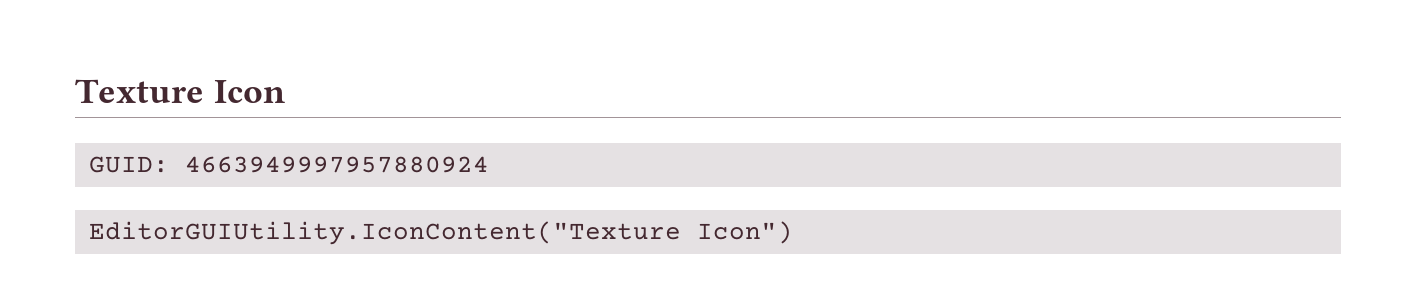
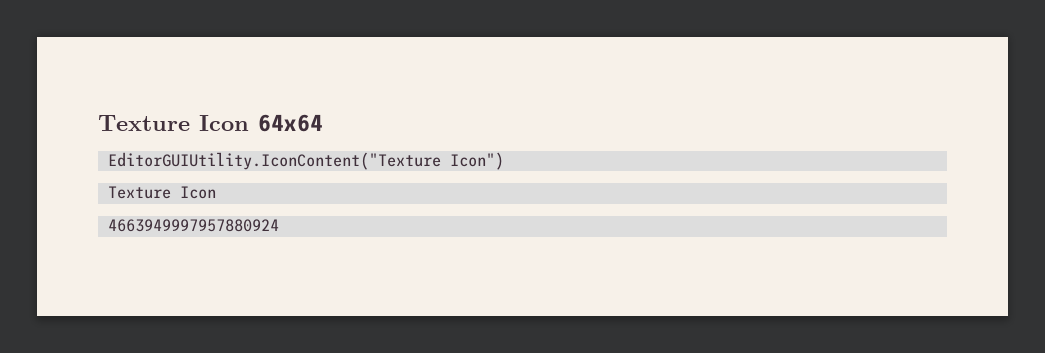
+ Texture Icon 64x64
+ EditorGUIUtility.IconContent("Texture Icon")
  Texture Icon
- GUID: 4663949997957880924
+ 4663949997957880924
- EditorGUIUtility.IconContent("Texture Icon")

